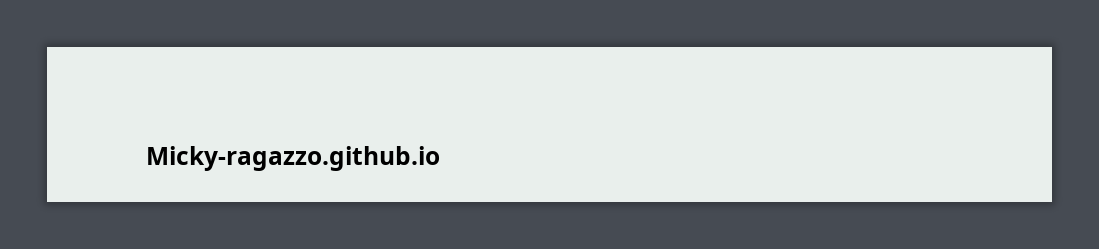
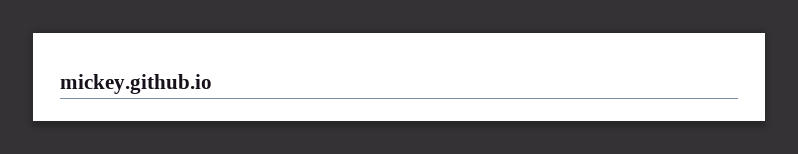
- Micky-ragazzo.github.io
+ mickey.github.io

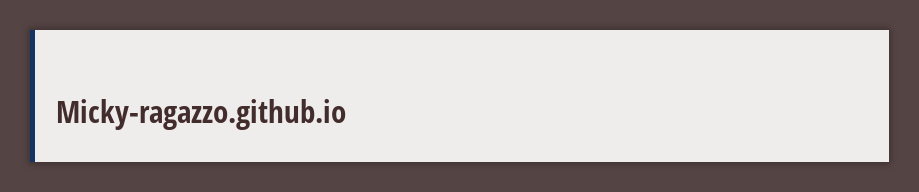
- mickey.github.io
+ Micky-ragazzo.github.io

